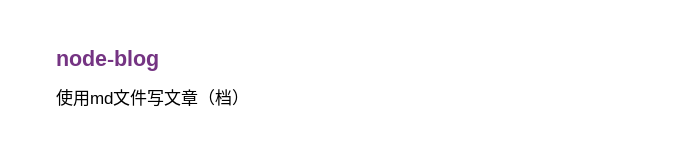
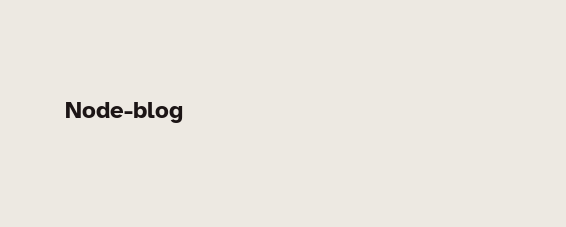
- node-blog
- 使用md文件写文章（档）
+ Node-blog

